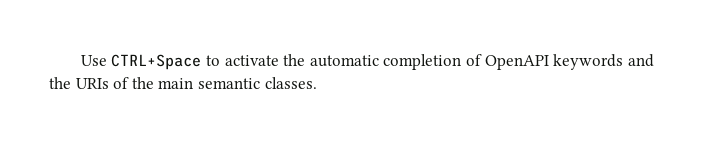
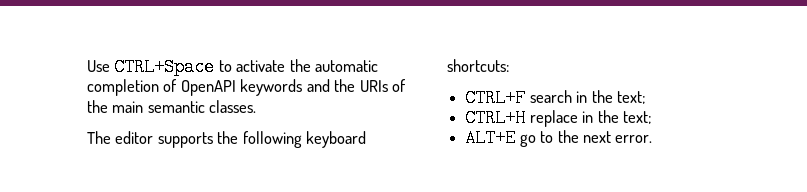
+ The editor supports the following keyboard shortcuts:
+ CTRL+F search in the text;
+ CTRL+H replace in the text;
+ ALT+E go to the next error.

